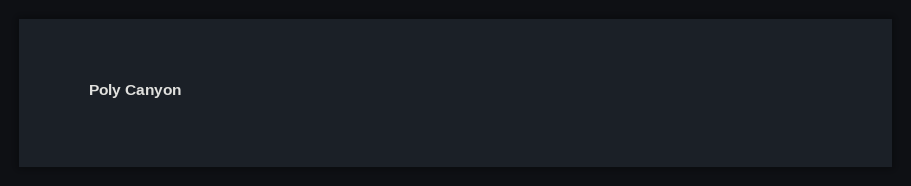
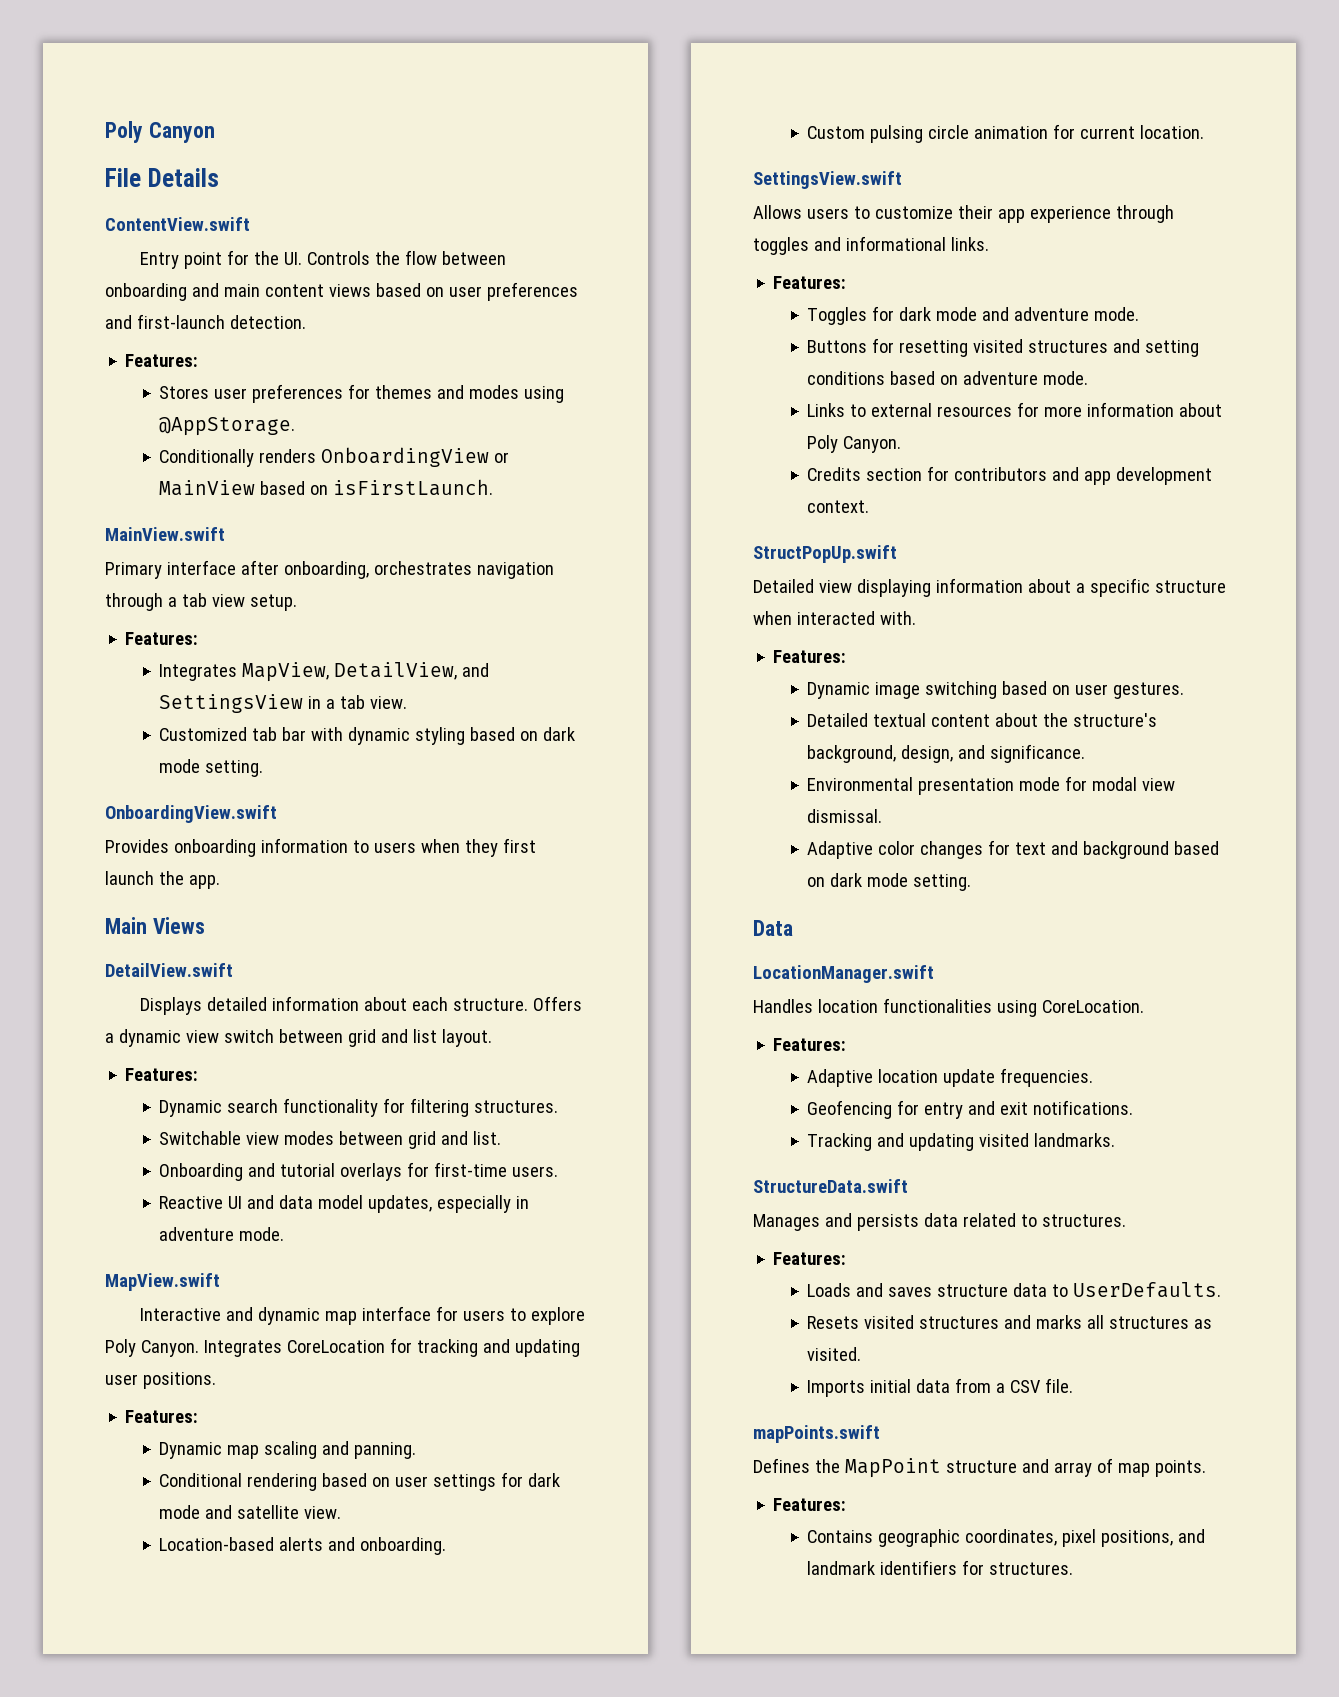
+ File Details
+ ContentView.swift
+ Entry point for the UI. Controls the flow between onboarding and main content views based on user preferences and first-launch detection.
+ Features:
+ Stores user preferences for themes and modes using @AppStorage.
+ Conditionally renders OnboardingView or MainView based on isFirstLaunch.
+ MainView.swift
+ Primary interface after onboarding, orchestrates navigation through a tab view setup.
+ Features:
+ Integrates MapView, DetailView, and SettingsView in a tab view.
+ Customized tab bar with dynamic styling based on dark mode setting.
+ OnboardingView.swift
+ Provides onboarding information to users when they first launch the app.
+ Main Views
+ DetailView.swift
+ Displays detailed information about each structure. Offers a dynamic view switch between grid and list layout.
+ Features:
+ Dynamic search functionality for filtering structures.
+ Switchable view modes between grid and list.
+ Onboarding and tutorial overlays for first-time users.
+ Reactive UI and data model updates, especially in adventure mode.
+ MapView.swift
+ Interactive and dynamic map interface for users to explore Poly Canyon. Integrates CoreLocation for tracking and updating user positions.
+ Features:
+ Dynamic map scaling and panning.
+ Conditional rendering based on user settings for dark mode and satellite view.
+ Location-based alerts and onboarding.
+ Custom pulsing circle animation for current location.
+ SettingsView.swift
+ Allows users to customize their app experience through toggles and informational links.
+ Features:
+ Toggles for dark mode and adventure mode.
+ Buttons for resetting visited structures and setting conditions based on adventure mode.
+ Links to external resources for more information about Poly Canyon.
+ Credits section for contributors and app development context.
+ StructPopUp.swift
+ Detailed view displaying information about a specific structure when interacted with.
+ Features:
+ Dynamic image switching based on user gestures.
+ Detailed textual content about the structure's background, design, and significance.
+ Environmental presentation mode for modal view dismissal.
+ Adaptive color changes for text and background based on dark mode setting.
+ Data
+ LocationManager.swift
+ Handles location functionalities using CoreLocation.
+ Features:
+ Adaptive location update frequencies.
+ Geofencing for entry and exit notifications.
+ Tracking and updating visited landmarks.
+ StructureData.swift
+ Manages and persists data related to structures.
+ Features:
+ Loads and saves structure data to UserDefaults.
+ Resets visited structures and marks all structures as visited.
+ Imports initial data from a CSV file.
+ mapPoints.swift
+ Defines the MapPoint structure and array of map points.
+ Features:
+ Contains geographic coordinates, pixel positions, and landmark identifiers for structures.

